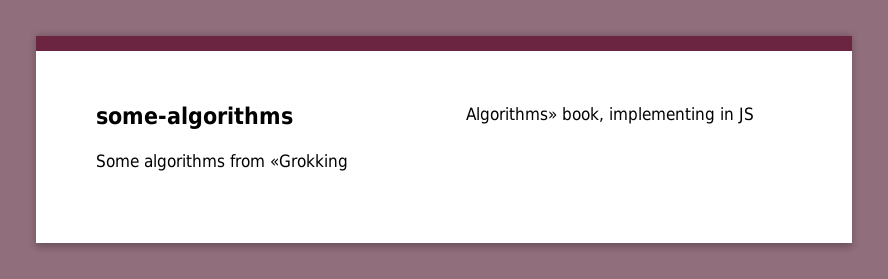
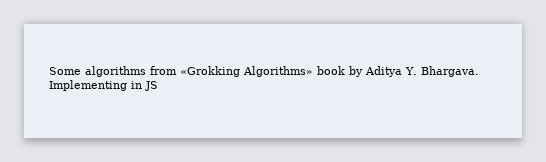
- some-algorithms
- Some algorithms from «Grokking Algorithms» book, implementing in JS
+ Some algorithms from «Grokking Algorithms» book by Aditya Y. Bhargava. Implementing in JS

